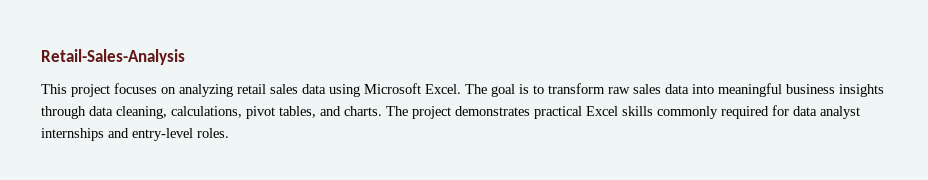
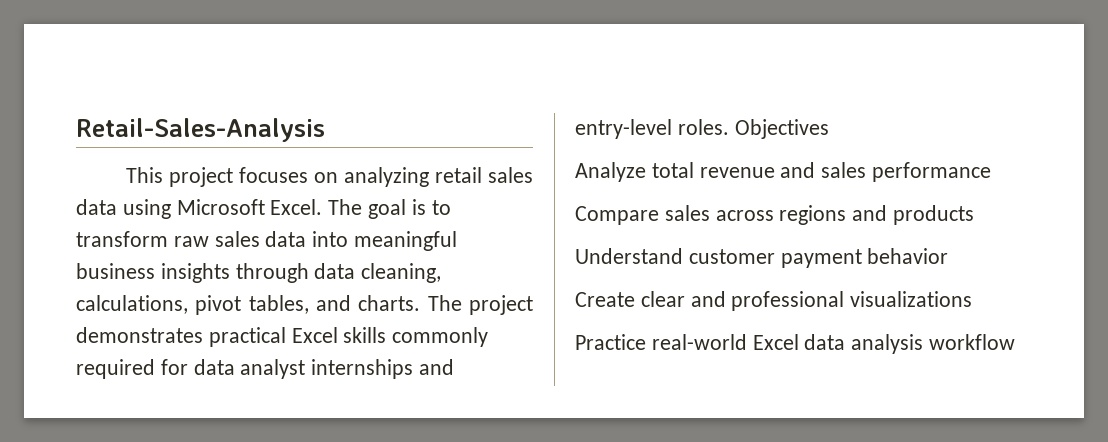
+ Objectives
+ Analyze total revenue and sales performance
+ Compare sales across regions and products
+ Understand customer payment behavior
+ Create clear and professional visualizations
+ Practice real-world Excel data analysis workflow

